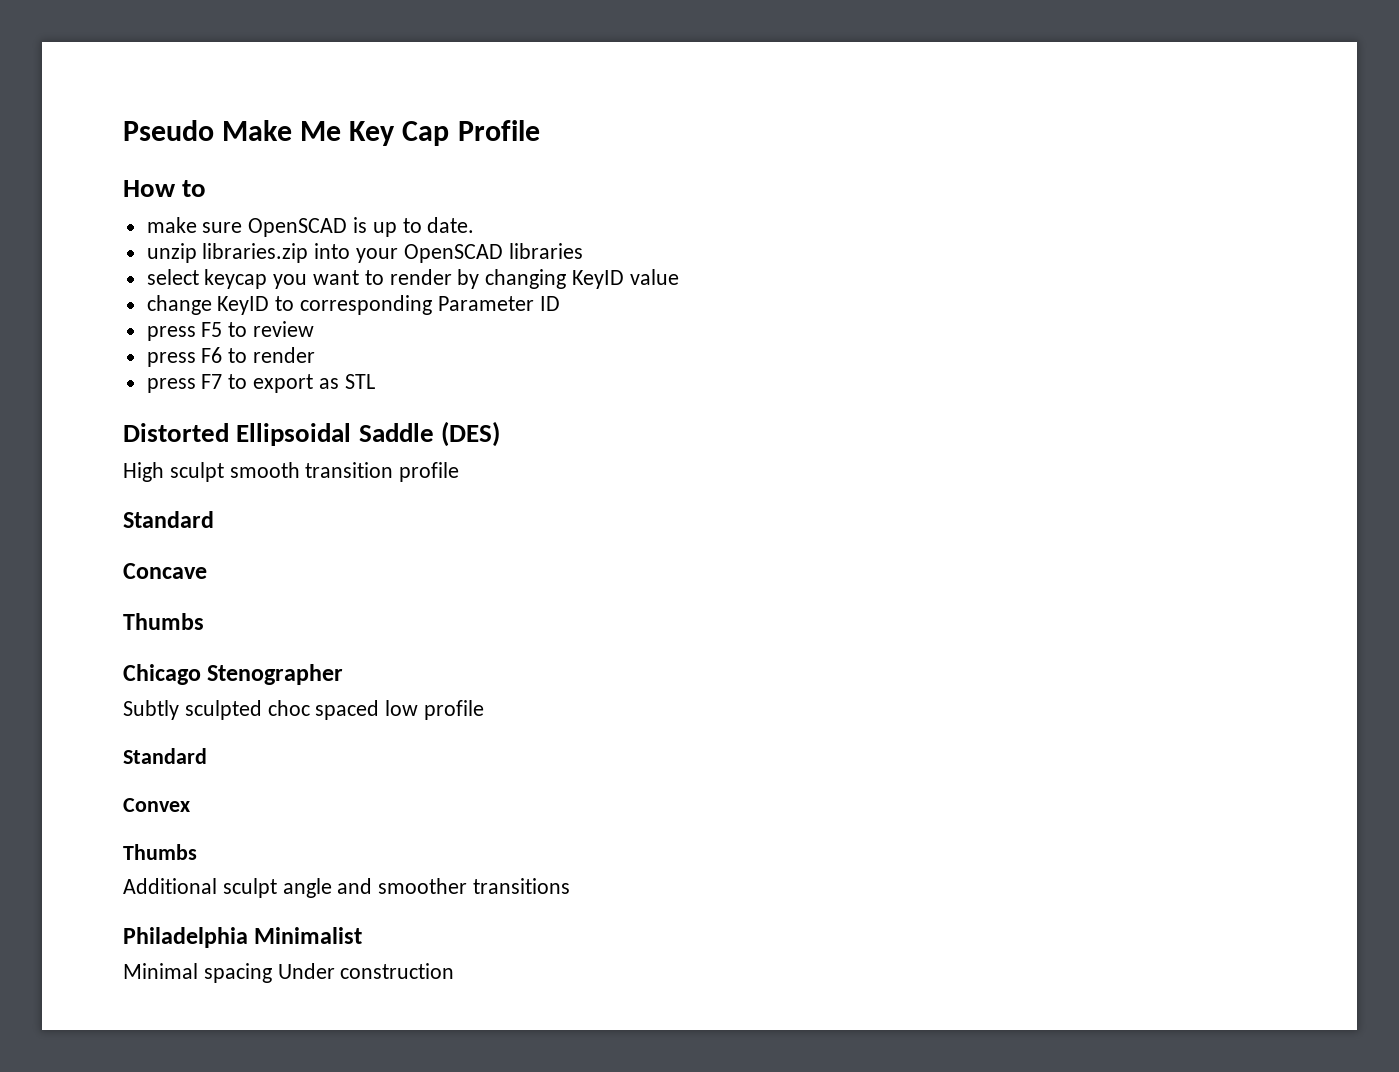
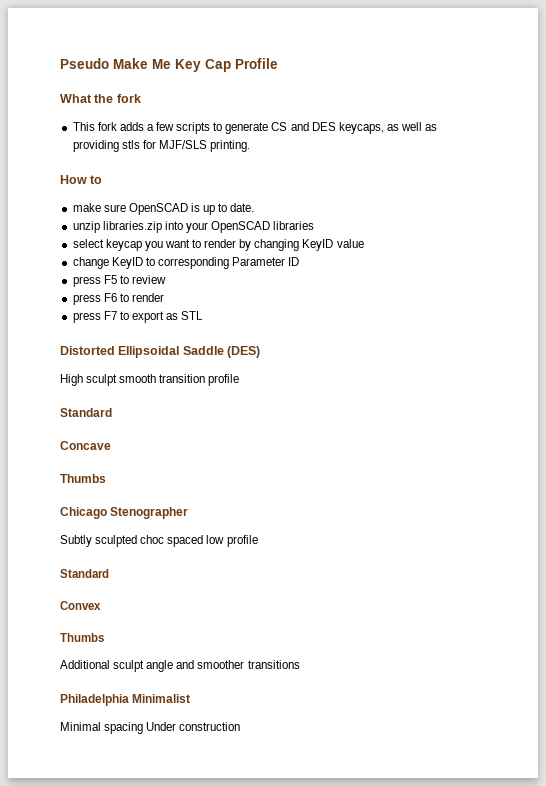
+ What the fork
+ This fork adds a few scripts to generate CS and DES keycaps, as well as providing stls for MJF/SLS printing.

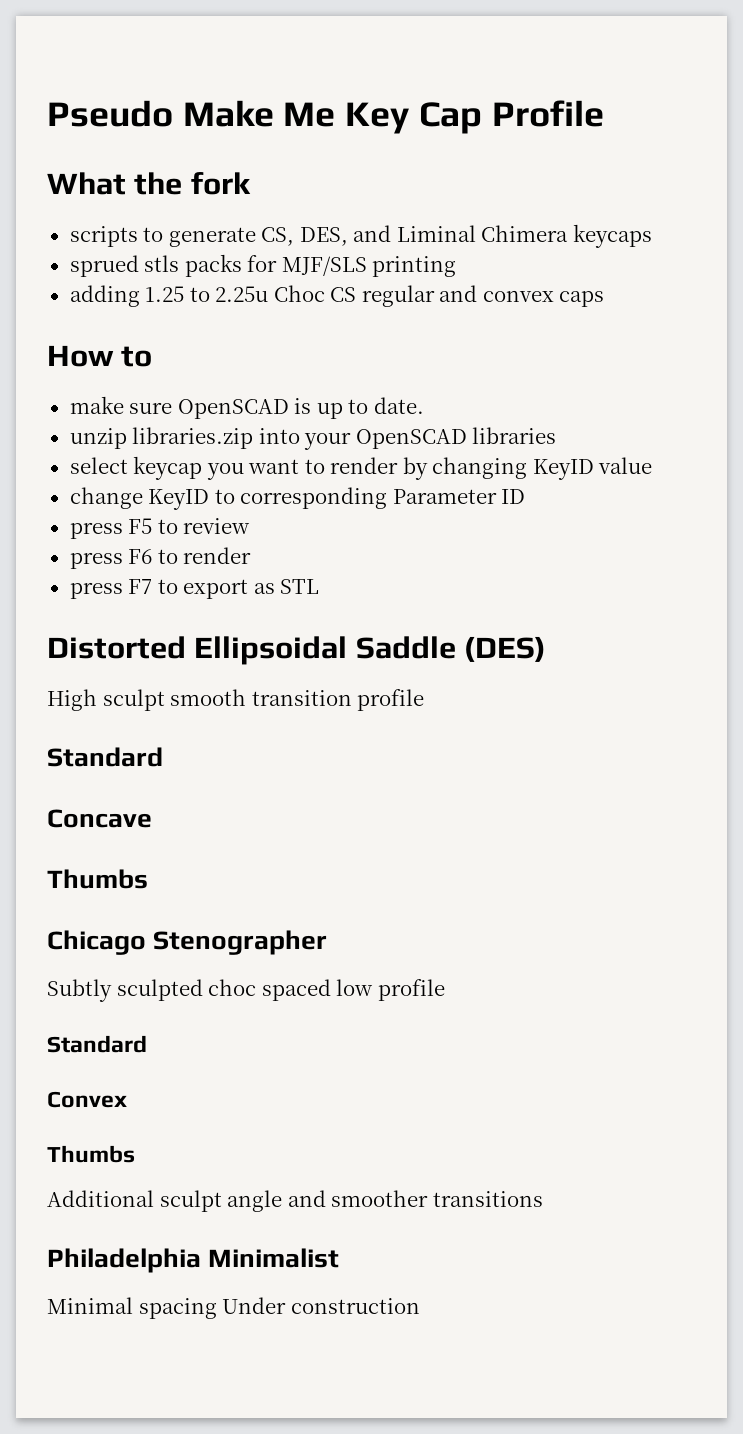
- This fork adds a few scripts to generate CS and DES keycaps, as well as providing stls for MJF/SLS printing.
+ scripts to generate CS, DES, and Liminal Chimera keycaps
+ sprued stls packs for MJF/SLS printing
+ adding 1.25 to 2.25u Choc CS regular and convex caps

